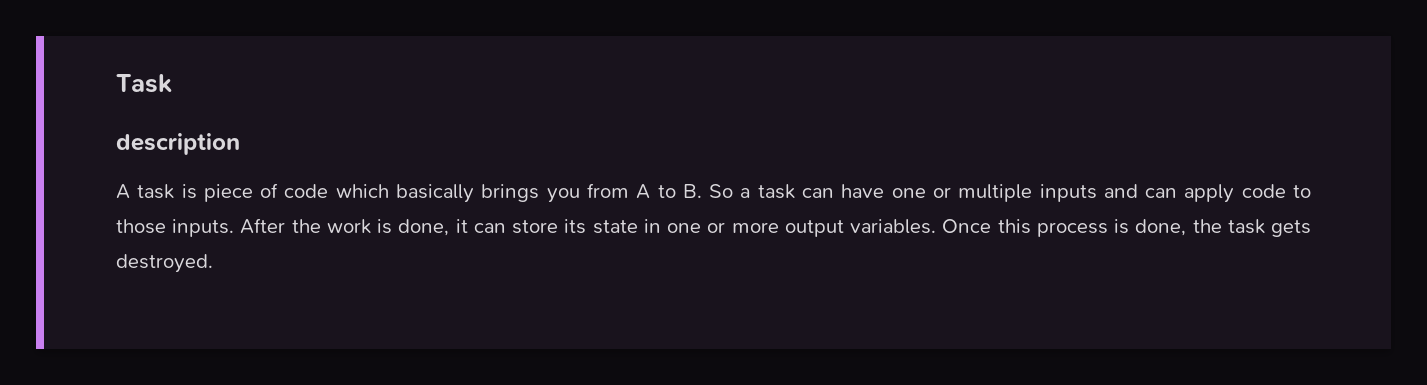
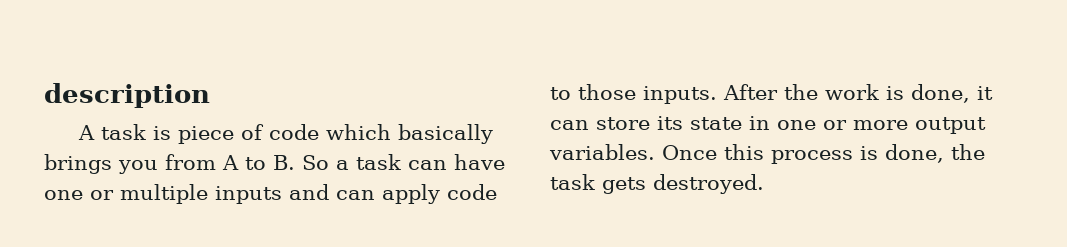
- Task

